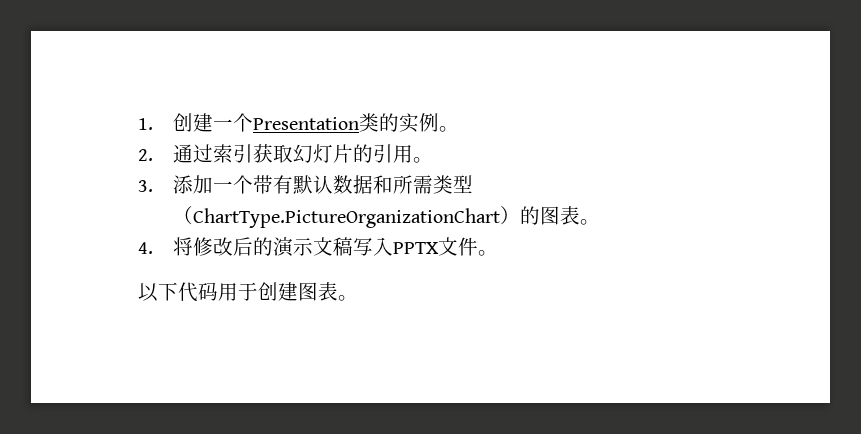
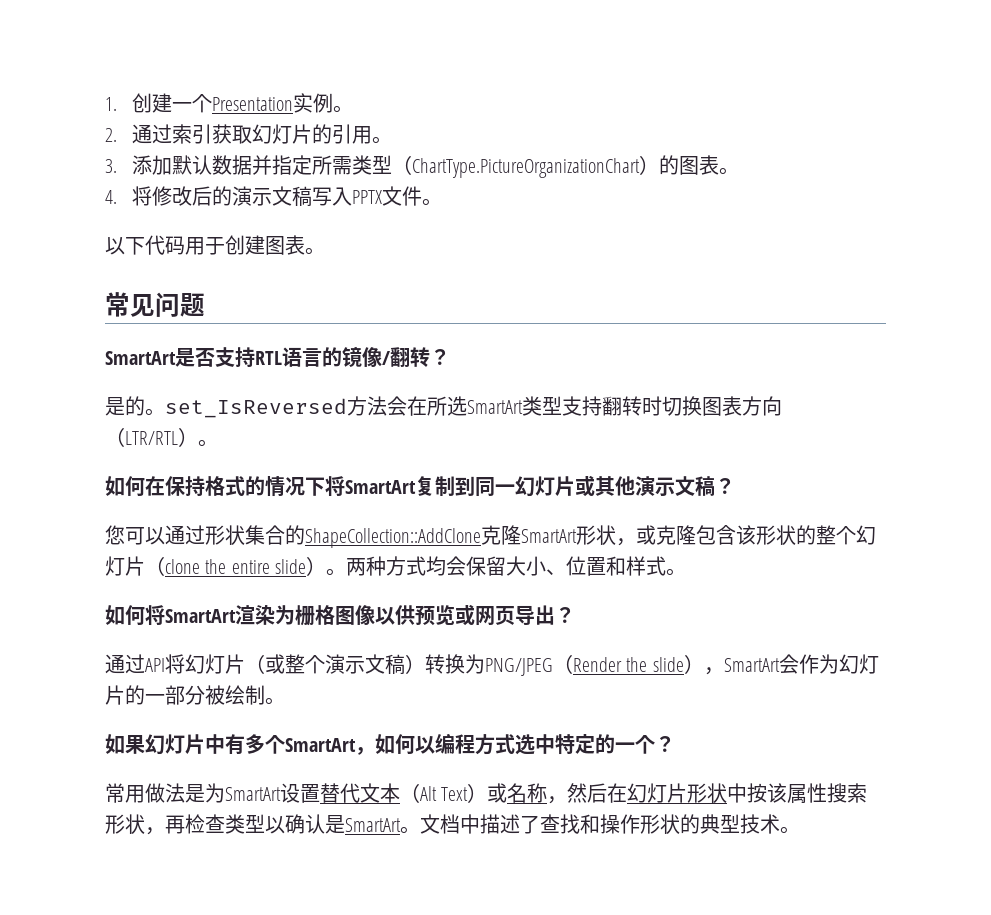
- 1.创建一个Presentation类的实例。
+ 1.创建一个Presentation实例。
- 3.添加一个带有默认数据和所需类型（ChartType.PictureOrganizationChart）的图表。
+ 3.添加默认数据并指定所需类型（ChartType.PictureOrganizationChart）的图表。
+ 常见问题
+ SmartArt是否支持RTL语言的镜像/翻转？
+ 是的。set_IsReversed方法会在所选SmartArt类型支持翻转时切换图表方向（LTR/RTL）。
+ 如何在保持格式的情况下将SmartArt复制到同一幻灯片或其他演示文稿？
+ 您可以通过形状集合的ShapeCollection::AddClone克隆SmartArt形状，或克隆包含该形状的整个幻灯片（clone the entire slide）。两种方式均会保留大小、位置和样式。
+ 如何将SmartArt渲染为栅格图像以供预览或网页导出？
+ 通过API将幻灯片（或整个演示文稿）转换为PNG/JPEG（Render the slide），SmartArt会作为幻灯片的一部分被绘制。
+ 如果幻灯片中有多个SmartArt，如何以编程方式选中特定的一个？
+ 常用做法是为SmartArt设置替代文本（Alt Text）或名称，然后在幻灯片形状中按该属性搜索形状，再检查类型以确认是SmartArt。文档中描述了查找和操作形状的典型技术。

